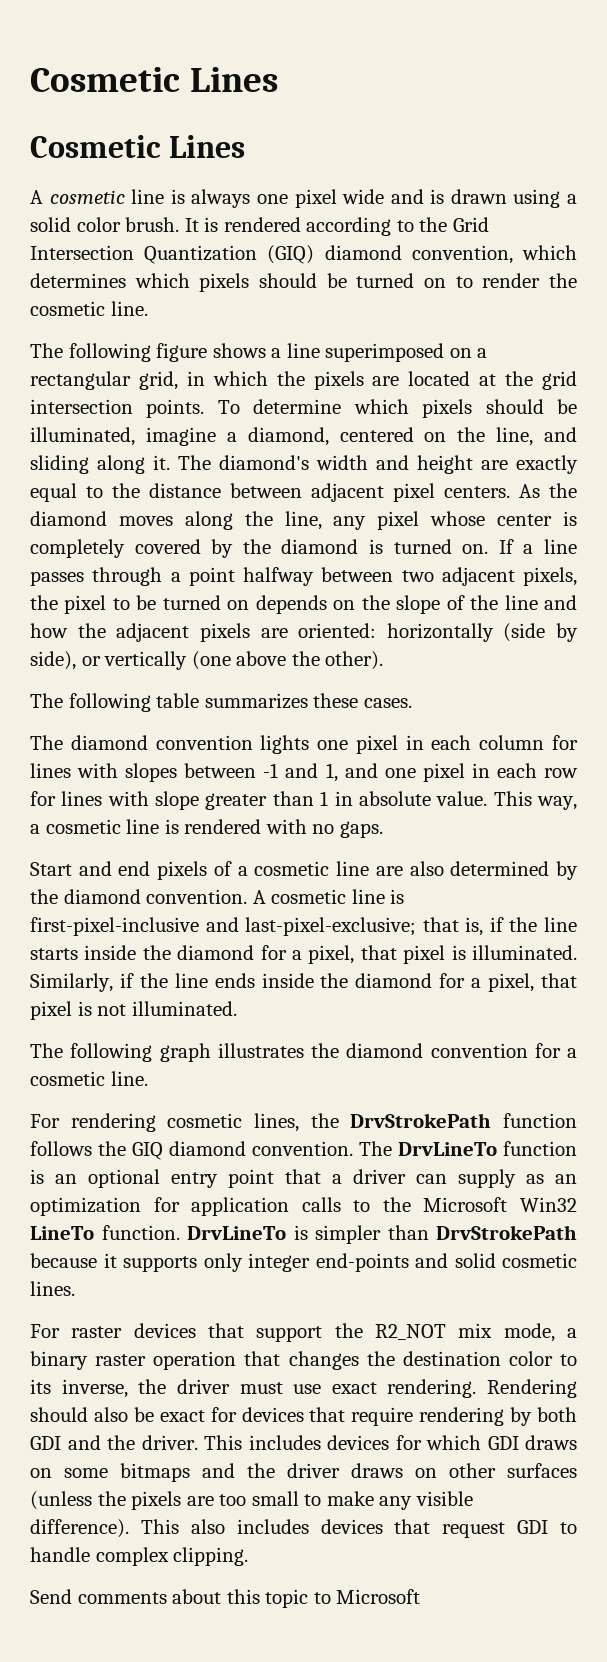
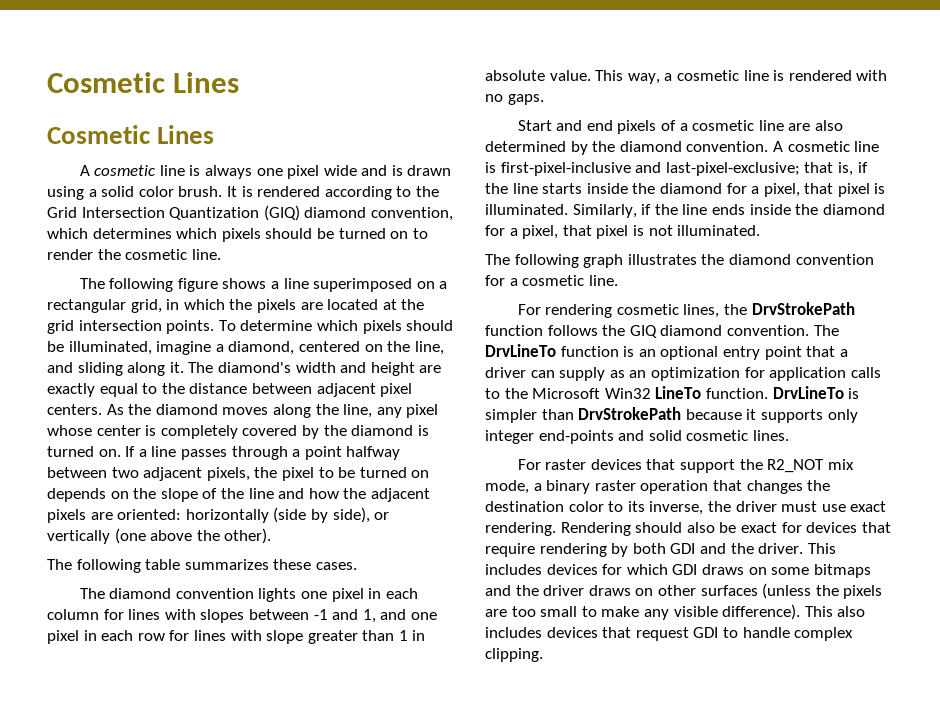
- Send comments about this topic to Microsoft

